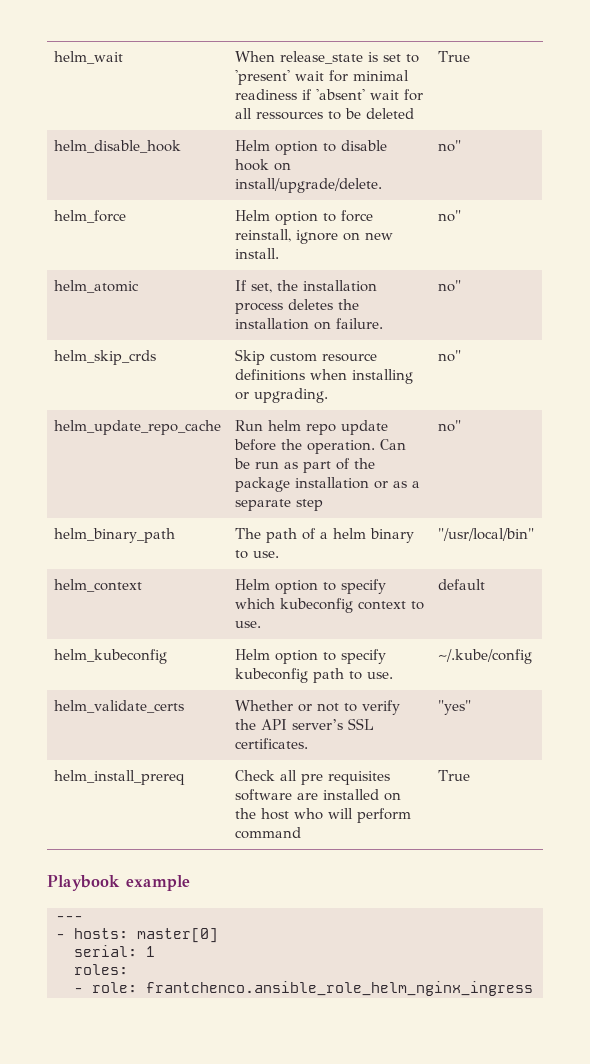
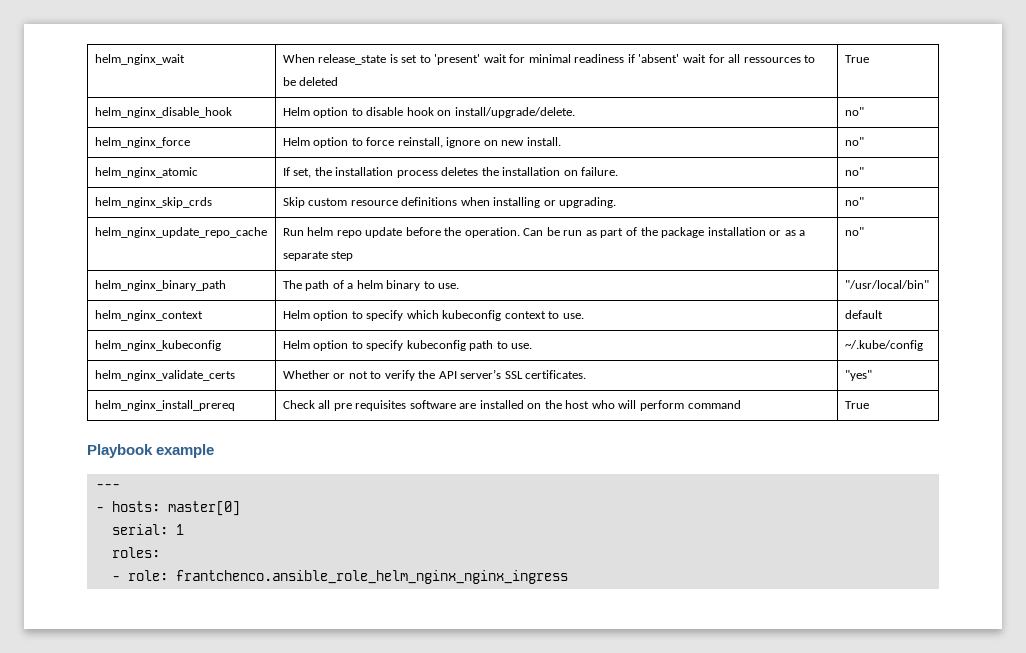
- helm_wait | When release_state is set to 'present' wait for minimal readiness if 'absent' wait for all ressources to be deleted | True
+ helm_nginx_wait | When release_state is set to 'present' wait for minimal readiness if 'absent' wait for all ressources to be deleted | True
- helm_disable_hook | Helm option to disable hook on install/upgrade/delete. | no"
+ helm_nginx_disable_hook | Helm option to disable hook on install/upgrade/delete. | no"
- helm_force | Helm option to force reinstall, ignore on new install. | no"
+ helm_nginx_force | Helm option to force reinstall, ignore on new install. | no"
- helm_atomic | If set, the installation process deletes the installation on failure. | no"
+ helm_nginx_atomic | If set, the installation process deletes the installation on failure. | no"
- helm_skip_crds | Skip custom resource definitions when installing or upgrading. | no"
+ helm_nginx_skip_crds | Skip custom resource definitions when installing or upgrading. | no"
- helm_update_repo_cache | Run helm repo update before the operation. Can be run as part of the package installation or as a separate step | no"
+ helm_nginx_update_repo_cache | Run helm repo update before the operation. Can be run as part of the package installation or as a separate step | no"
- helm_binary_path | The path of a helm binary to use. | "/usr/local/bin"
+ helm_nginx_binary_path | The path of a helm binary to use. | "/usr/local/bin"
- helm_context | Helm option to specify which kubeconfig context to use. | default
+ helm_nginx_context | Helm option to specify which kubeconfig context to use. | default
- helm_kubeconfig | Helm option to specify kubeconfig path to use. | ~/.kube/config
+ helm_nginx_kubeconfig | Helm option to specify kubeconfig path to use. | ~/.kube/config
- helm_validate_certs | Whether or not to verify the API server’s SSL certificates. | "yes"
+ helm_nginx_validate_certs | Whether or not to verify the API server’s SSL certificates. | "yes"
- helm_install_prereq | Check all pre requisites software are installed on the host who will perform command | True
+ helm_nginx_install_prereq | Check all pre requisites software are installed on the host who will perform command | True
- - role: frantchenco.ansible_role_helm_nginx_ingress
+ - role: frantchenco.ansible_role_helm_nginx_nginx_ingress

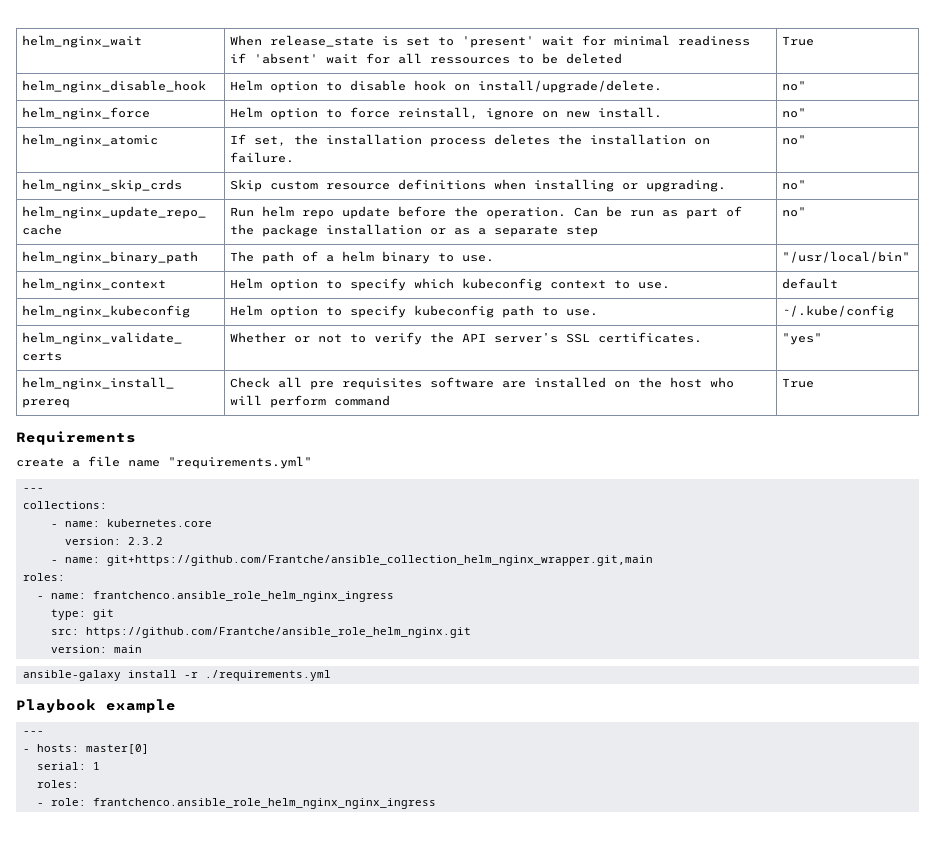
+ Requirements
+ create a file name "requirements.yml"
+ ---
+ collections:
+ - name: kubernetes.core
+ version: 2.3.2
+ - name: git+https://github.com/Frantche/ansible_collection_helm_nginx_wrapper.git,main
+ roles:
+ - name: frantchenco.ansible_role_helm_nginx_ingress
+ type: git
+ src: https://github.com/Frantche/ansible_role_helm_nginx.git
+ version: main
+ ansible-galaxy install -r ./requirements.yml

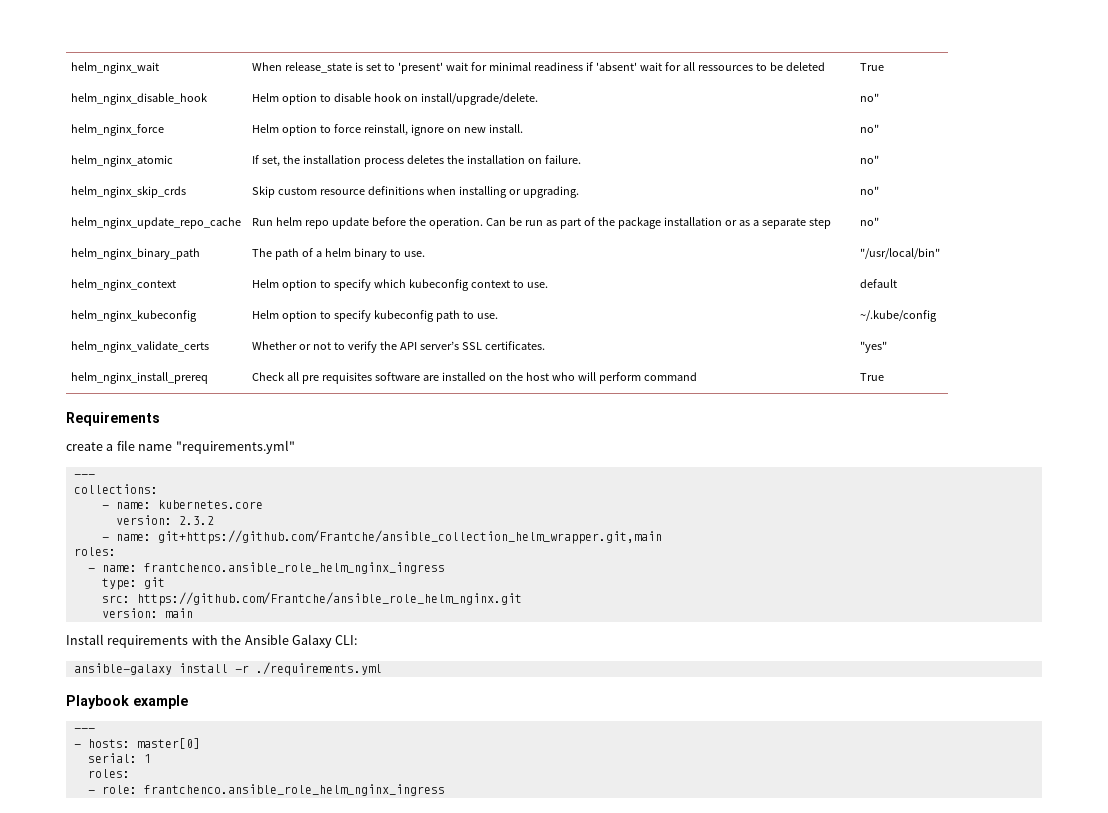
- - name: git+https://github.com/Frantche/ansible_collection_helm_nginx_wrapper.git,main
+ - name: git+https://github.com/Frantche/ansible_collection_helm_wrapper.git,main
+ Install requirements with the Ansible Galaxy CLI:
- - role: frantchenco.ansible_role_helm_nginx_nginx_ingress
+ - role: frantchenco.ansible_role_helm_nginx_ingress

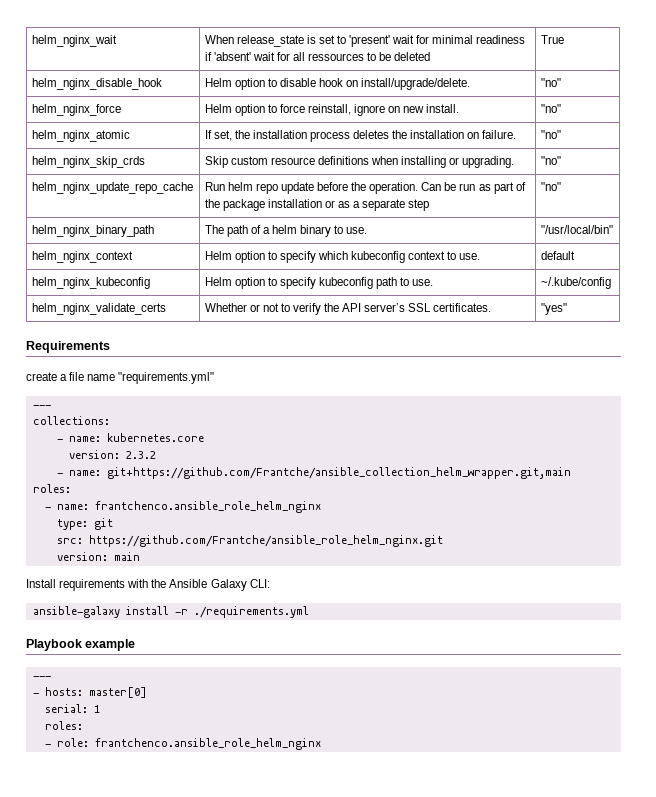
- helm_nginx_disable_hook | Helm option to disable hook on install/upgrade/delete. | no"
+ helm_nginx_disable_hook | Helm option to disable hook on install/upgrade/delete. | "no"
- helm_nginx_force | Helm option to force reinstall, ignore on new install. | no"
+ helm_nginx_force | Helm option to force reinstall, ignore on new install. | "no"
- helm_nginx_atomic | If set, the installation process deletes the installation on failure. | no"
+ helm_nginx_atomic | If set, the installation process deletes the installation on failure. | "no"
- helm_nginx_skip_crds | Skip custom resource definitions when installing or upgrading. | no"
+ helm_nginx_skip_crds | Skip custom resource definitions when installing or upgrading. | "no"
- helm_nginx_update_repo_cache | Run helm repo update before the operation. Can be run as part of the package installation or as a separate step | no"
+ helm_nginx_update_repo_cache | Run helm repo update before the operation. Can be run as part of the package installation or as a separate step | "no"
- helm_nginx_install_prereq | Check all pre requisites software are installed on the host who will perform command | True
- - name: frantchenco.ansible_role_helm_nginx_ingress
+ - name: frantchenco.ansible_role_helm_nginx
- - role: frantchenco.ansible_role_helm_nginx_ingress
+ - role: frantchenco.ansible_role_helm_nginx

